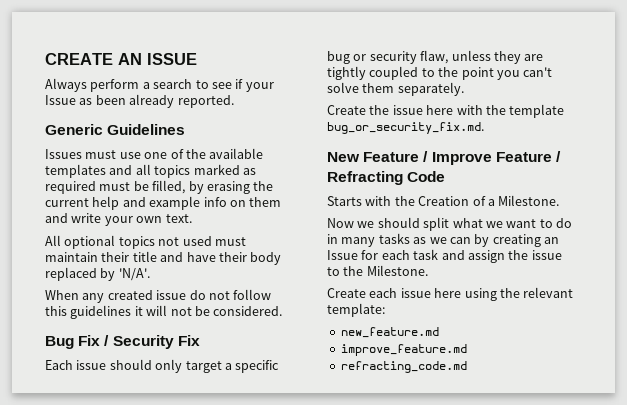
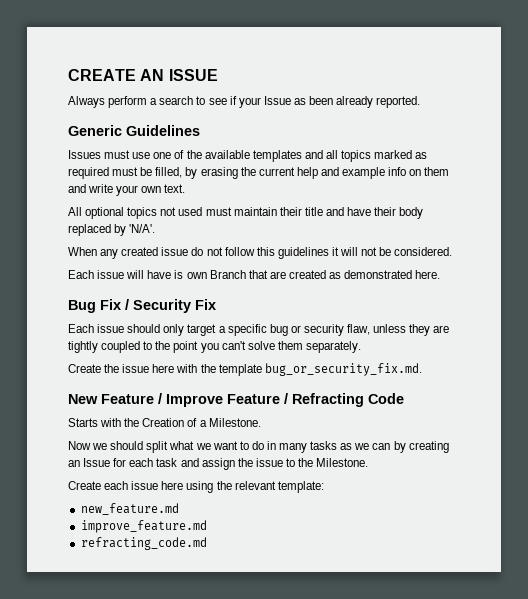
+ Each issue will have is own Branch that are created as demonstrated here.

